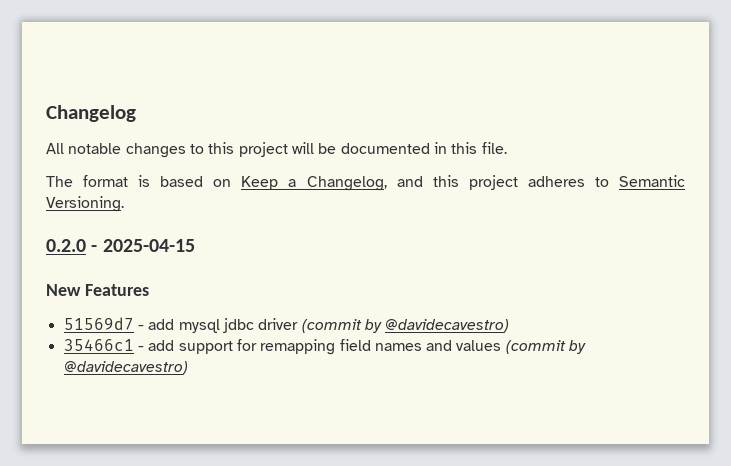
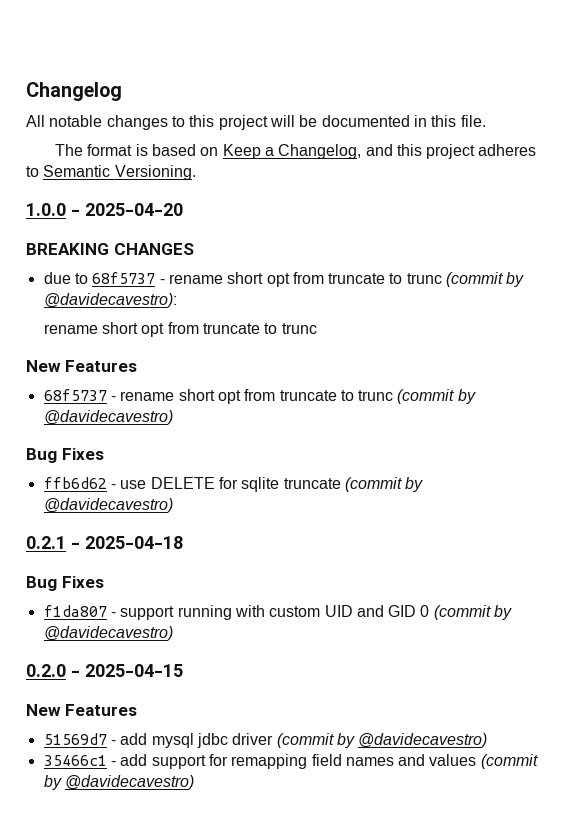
+ 1.0.0 - 2025-04-20
+ BREAKING CHANGES
+ due to 68f5737 - rename short opt from truncate to trunc (commit by @davidecavestro):
+ rename short opt from truncate to trunc
+ New Features
+ 68f5737 - rename short opt from truncate to trunc (commit by @davidecavestro)
+ Bug Fixes
+ ffb6d62 - use DELETE for sqlite truncate (commit by @davidecavestro)
+ 0.2.1 - 2025-04-18
+ Bug Fixes
+ f1da807 - support running with custom UID and GID 0 (commit by @davidecavestro)

